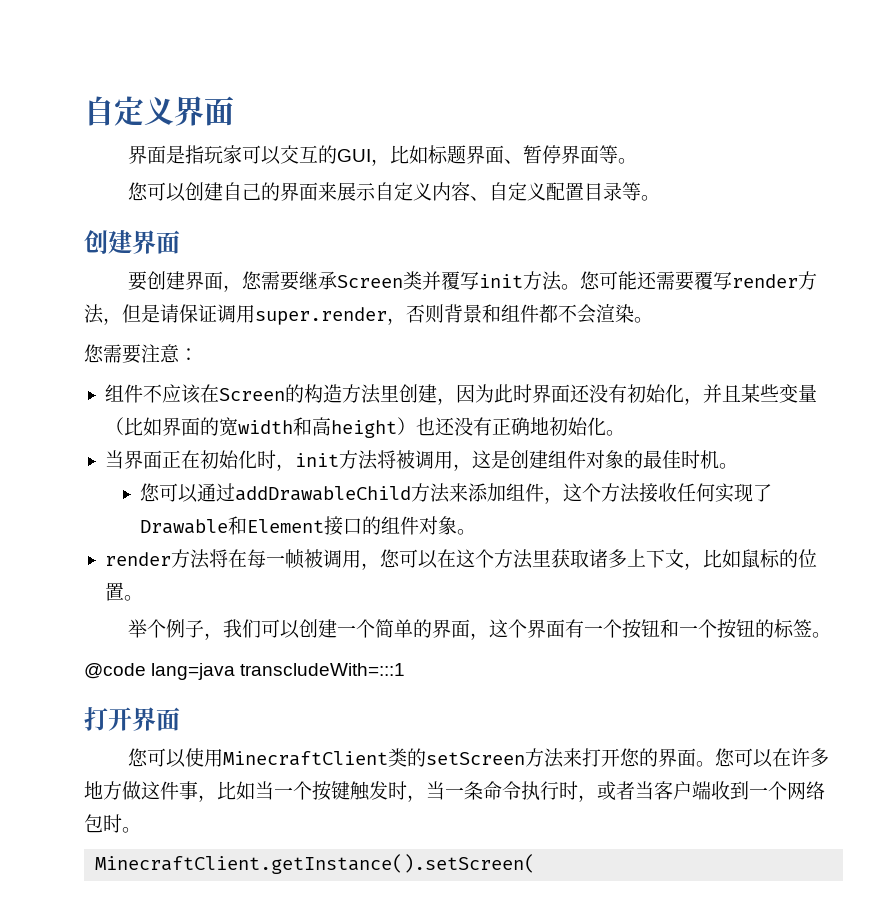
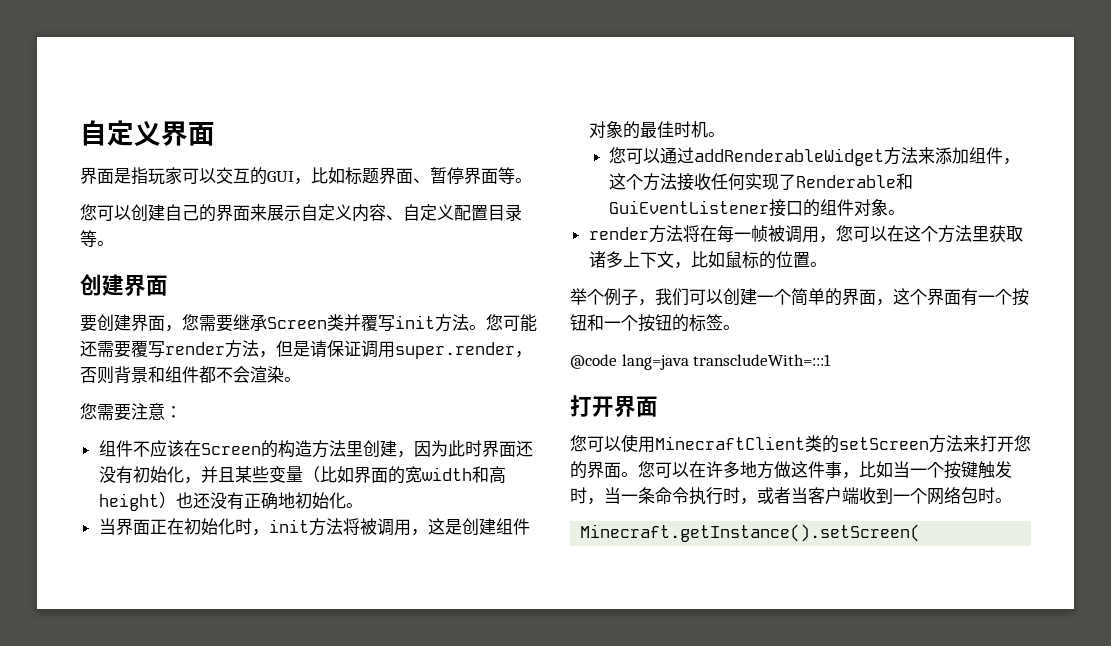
- 您可以通过addDrawableChild方法来添加组件，这个方法接收任何实现了Drawable和Element接口的组件对象。
+ 您可以通过addRenderableWidget方法来添加组件，这个方法接收任何实现了Renderable和GuiEventListener接口的组件对象。
- MinecraftClient.getInstance().setScreen(
+ Minecraft.getInstance().setScreen(

